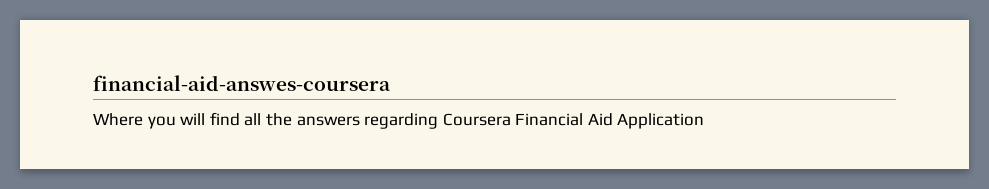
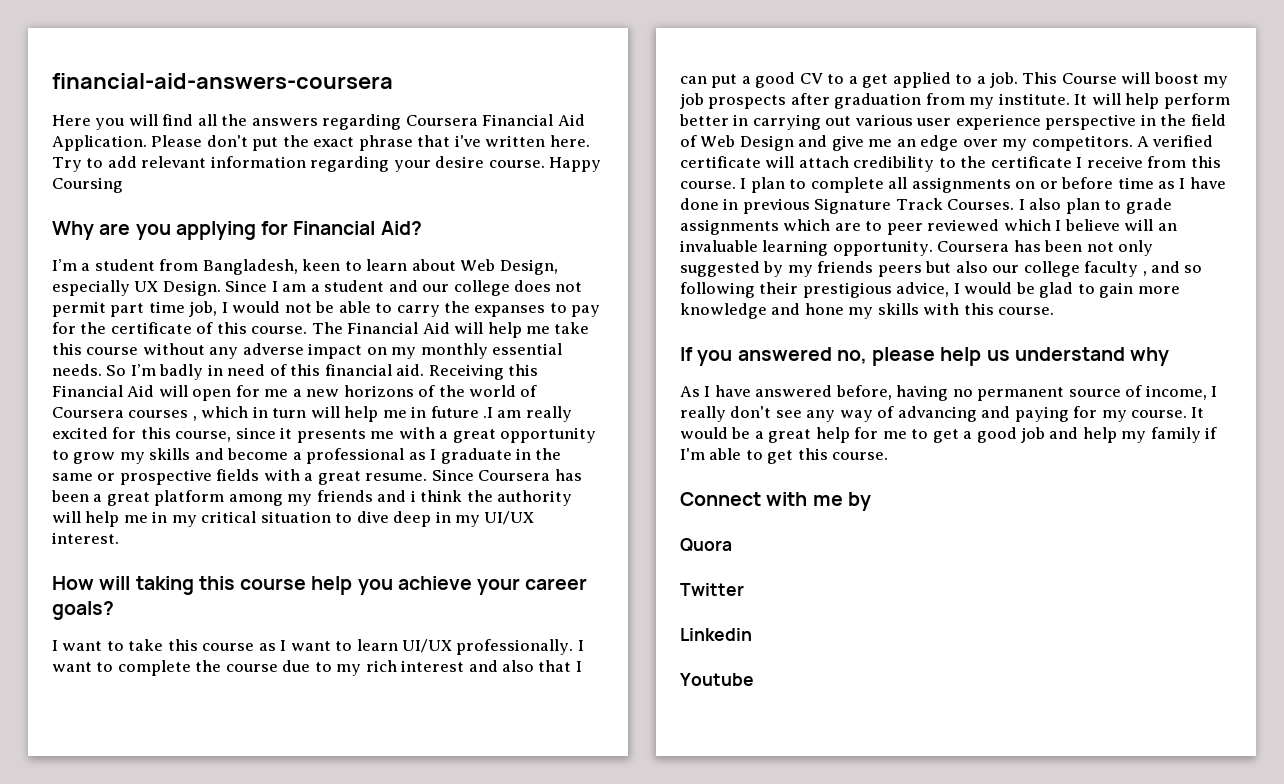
- financial-aid-answes-coursera
- Where you will find all the answers regarding Coursera Financial Aid Application
+ financial-aid-answers-coursera
+ Here you will find all the answers regarding Coursera Financial Aid Application. Please don't put the exact phrase that i've written here. Try to add relevant information regarding your desire course. Happy Coursing
+ Why are you applying for Financial Aid?
+ I’m a student from Bangladesh, keen to learn about Web Design, especially UX Design. Since I am a student and our college does not permit part time job, I would not be able to carry the expanses to pay for the certificate of this course. The Financial Aid will help me take this course without any adverse impact on my monthly essential needs. So I’m badly in need of this financial aid. Receiving this Financial Aid will open for me a new horizons of the world of Coursera courses , which in turn will help me in future .I am really excited for this course, since it presents me with a great opportunity to grow my skills and become a professional as I graduate in the same or prospective fields with a great resume. Since Coursera has been a great platform among my friends and i think the authority will help me in my critical situation to dive deep in my UI/UX interest.
+ How will taking this course help you achieve your career goals?
+ I want to take this course as I want to learn UI/UX professionally. I want to complete the course due to my rich interest and also that I can put a good CV to a get applied to a job. This Course will boost my job prospects after graduation from my institute. It will help perform better in carrying out various user experience perspective in the field of Web Design and give me an edge over my competitors. A verified certificate will attach credibility to the certificate I receive from this course. I plan to complete all assignments on or before time as I have done in previous Signature Track Courses. I also plan to grade assignments which are to peer reviewed which I believe will an invaluable learning opportunity. Coursera has been not only suggested by my friends peers but also our college faculty , and so following their prestigious advice, I would be glad to gain more knowledge and hone my skills with this course.
+ If you answered no, please help us understand why
+ As I have answered before, having no permanent source of income, I really don't see any way of advancing and paying for my course. It would be a great help for me to get a good job and help my family if I'm able to get this course.
+ Connect with me by
+ Quora
+ Twitter
+ Linkedin
+ Youtube

